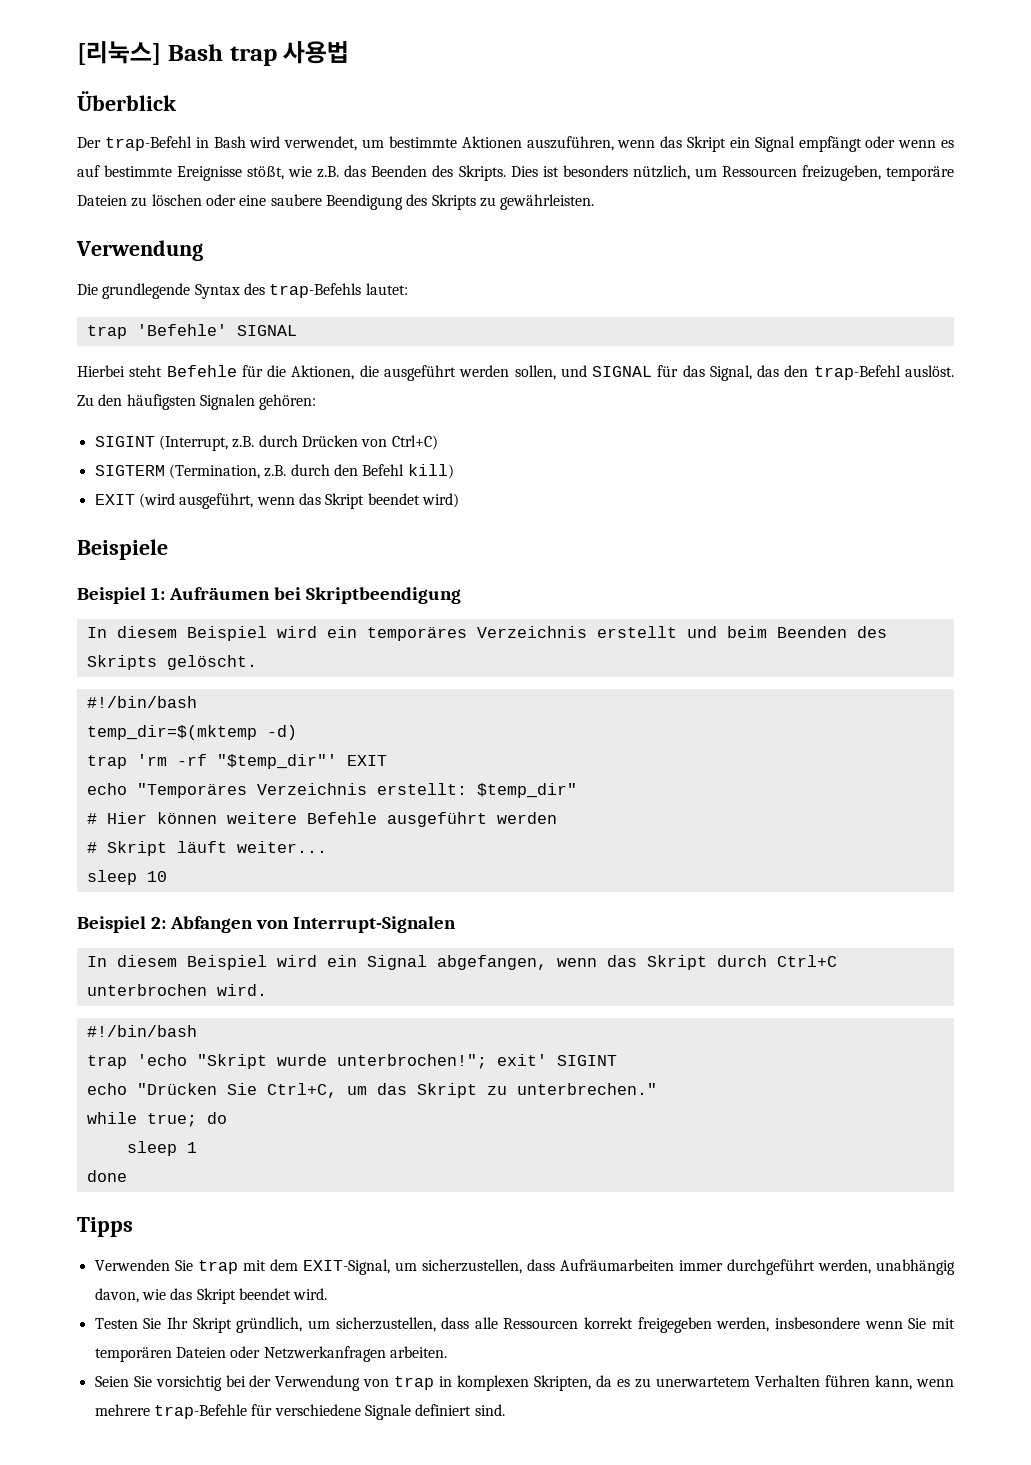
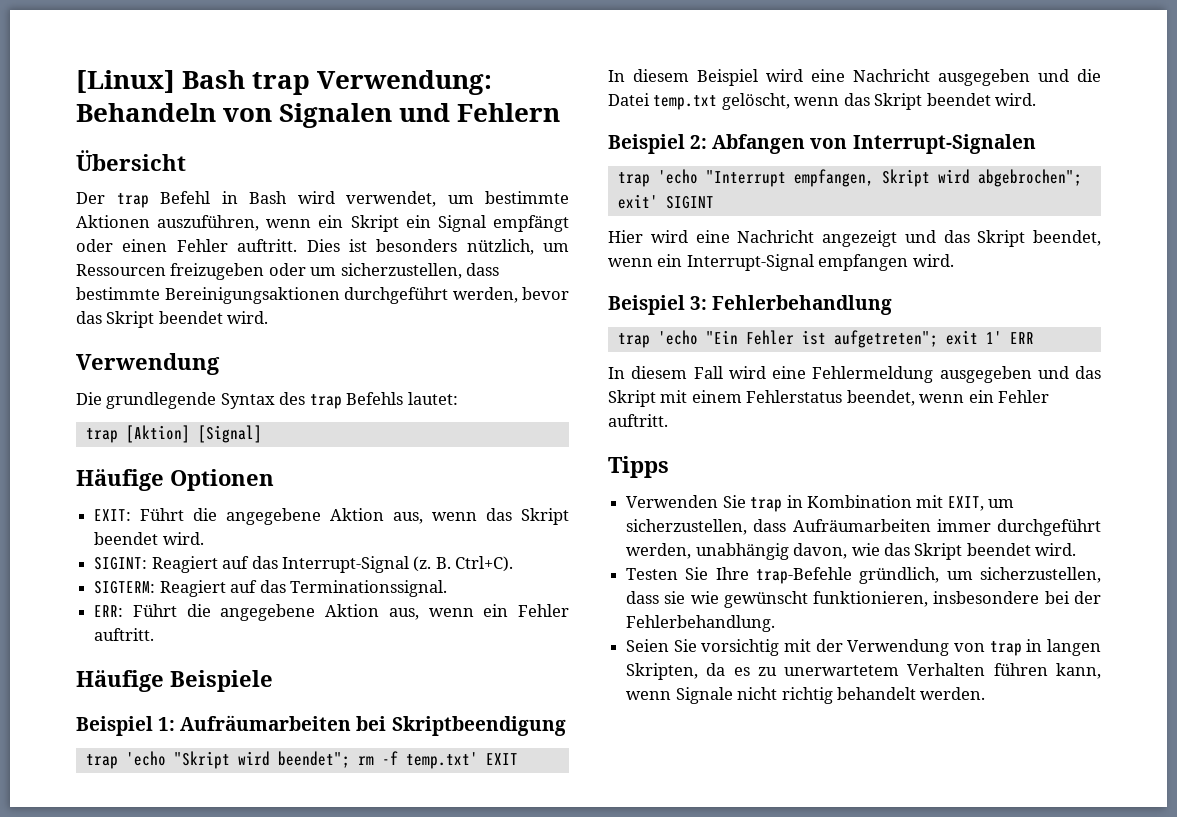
- [리눅스] Bash trap 사용법
- Überblick
+ [Linux] Bash trap Verwendung: Behandeln von Signalen und Fehlern
+ Übersicht
- Der trap-Befehl in Bash wird verwendet, um bestimmte Aktionen auszuführen, wenn das Skript ein Signal empfängt oder wenn es auf bestimmte Ereignisse stößt, wie z.B. das Beenden des Skripts.
+ Der trap Befehl in Bash wird verwendet, um bestimmte Aktionen auszuführen, wenn ein Skript ein Signal empfängt oder einen Fehler auftritt.
- Dies ist besonders nützlich, um Ressourcen freizugeben, temporäre Dateien zu löschen oder eine saubere Beendigung des Skripts zu gewährleisten.
+ Dies ist besonders nützlich, um Ressourcen freizugeben oder um sicherzustellen, dass bestimmte Bereinigungsaktionen durchgeführt werden, bevor das Skript beendet wird.
- Die grundlegende Syntax des trap-Befehls lautet:
+ Die grundlegende Syntax des trap Befehls lautet:
- trap 'Befehle' SIGNAL
- Hierbei steht Befehle für die Aktionen, die ausgeführt werden sollen, und SIGNAL für das Signal, das den trap-Befehl auslöst. Zu den häufigsten Signalen gehören:
- SIGINT (Interrupt, z.B. durch Drücken von Ctrl+C)
- SIGTERM (Termination, z.B. durch den Befehl kill)
- EXIT (wird ausgeführt, wenn das Skript beendet wird)
- Beispiele
+ trap [Aktion] [Signal]
+ Häufige Optionen
+ EXIT: Führt die angegebene Aktion aus, wenn das Skript beendet wird.
+ SIGINT: Reagiert auf das Interrupt-Signal (z. B. Ctrl+C).
+ SIGTERM: Reagiert auf das Terminationssignal.
+ ERR: Führt die angegebene Aktion aus, wenn ein Fehler auftritt.
+ Häufige Beispiele
- Beispiel 1: Aufräumen bei Skriptbeendigung
+ Beispiel 1: Aufräumarbeiten bei Skriptbeendigung
- In diesem Beispiel wird ein temporäres Verzeichnis erstellt und beim Beenden des Skripts gelöscht.
- #!/bin/bash
- temp_dir=$(mktemp -d)
- trap 'rm -rf "$temp_dir"' EXIT
- echo "Temporäres Verzeichnis erstellt: $temp_dir"
- # Hier können weitere Befehle ausgeführt werden
- # Skript läuft weiter...
- sleep 10
+ trap 'echo "Skript wird beendet"; rm -f temp.txt' EXIT
+ In diesem Beispiel wird eine Nachricht ausgegeben und die Datei temp.txt gelöscht, wenn das Skript beendet wird.
- In diesem Beispiel wird ein Signal abgefangen, wenn das Skript durch Ctrl+C unterbrochen wird.
- #!/bin/bash
- trap 'echo "Skript wurde unterbrochen!"; exit' SIGINT
- echo "Drücken Sie Ctrl+C, um das Skript zu unterbrechen."
- while true; do
- sleep 1
- done
+ trap 'echo "Interrupt empfangen, Skript wird abgebrochen"; exit' SIGINT
+ Hier wird eine Nachricht angezeigt und das Skript beendet, wenn ein Interrupt-Signal empfangen wird.
+ Beispiel 3: Fehlerbehandlung
+ trap 'echo "Ein Fehler ist aufgetreten"; exit 1' ERR
+ In diesem Fall wird eine Fehlermeldung ausgegeben und das Skript mit einem Fehlerstatus beendet, wenn ein Fehler auftritt.
- Verwenden Sie trap mit dem EXIT-Signal, um sicherzustellen, dass Aufräumarbeiten immer durchgeführt werden, unabhängig davon, wie das Skript beendet wird.
+ Verwenden Sie trap in Kombination mit EXIT, um sicherzustellen, dass Aufräumarbeiten immer durchgeführt werden, unabhängig davon, wie das Skript beendet wird.
- Testen Sie Ihr Skript gründlich, um sicherzustellen, dass alle Ressourcen korrekt freigegeben werden, insbesondere wenn Sie mit temporären Dateien oder Netzwerkanfragen arbeiten.
+ Testen Sie Ihre trap-Befehle gründlich, um sicherzustellen, dass sie wie gewünscht funktionieren, insbesondere bei der Fehlerbehandlung.
- Seien Sie vorsichtig bei der Verwendung von trap in komplexen Skripten, da es zu unerwartetem Verhalten führen kann, wenn mehrere trap-Befehle für verschiedene Signale definiert sind.
+ Seien Sie vorsichtig mit der Verwendung von trap in langen Skripten, da es zu unerwartetem Verhalten führen kann, wenn Signale nicht richtig behandelt werden.

